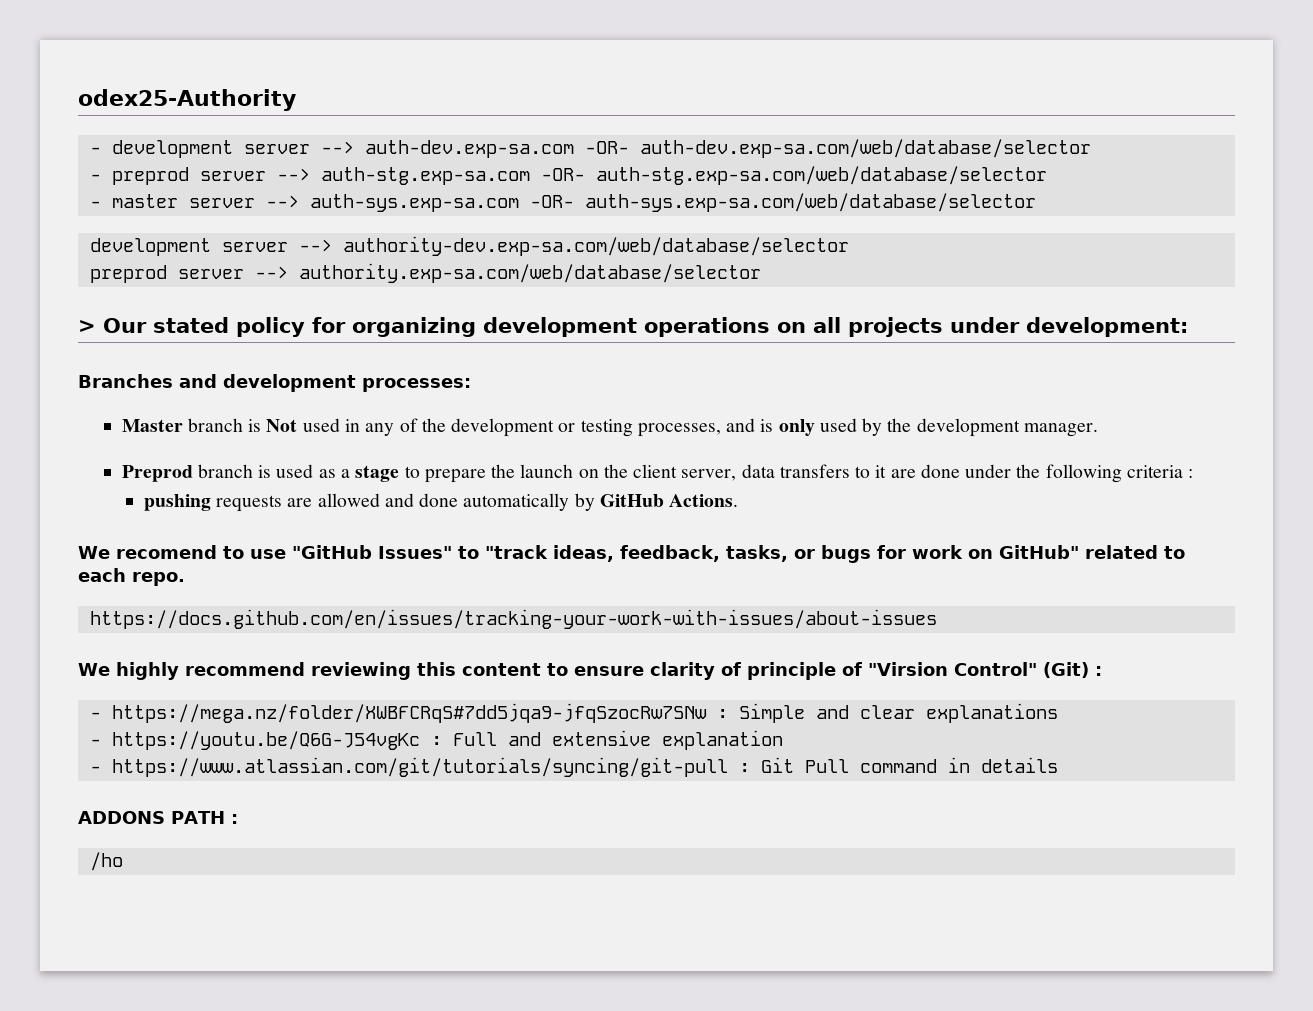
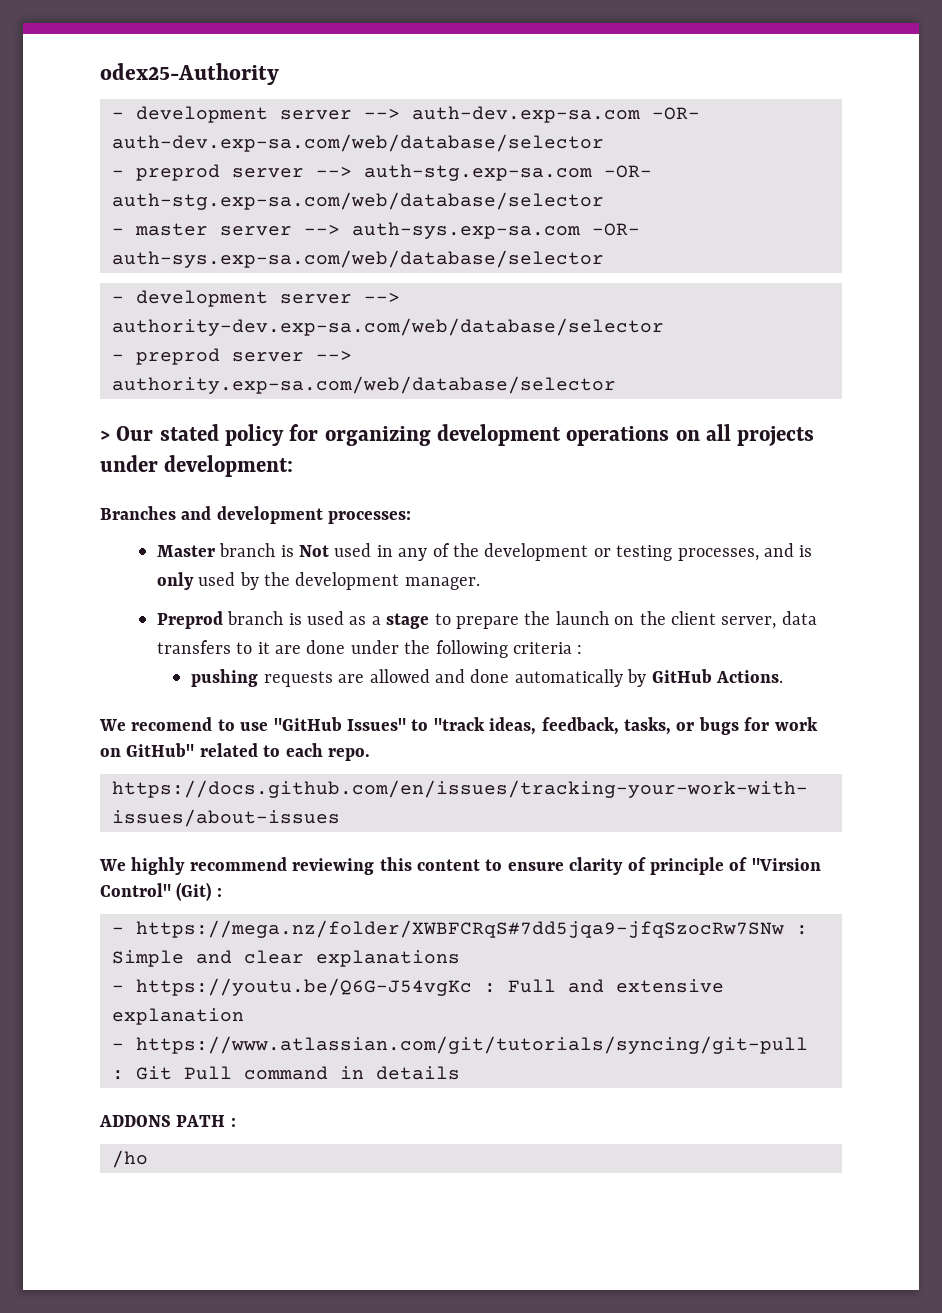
- development server --> authority-dev.exp-sa.com/web/database/selector
+ - development server --> authority-dev.exp-sa.com/web/database/selector
- preprod server --> authority.exp-sa.com/web/database/selector
+ - preprod server --> authority.exp-sa.com/web/database/selector

